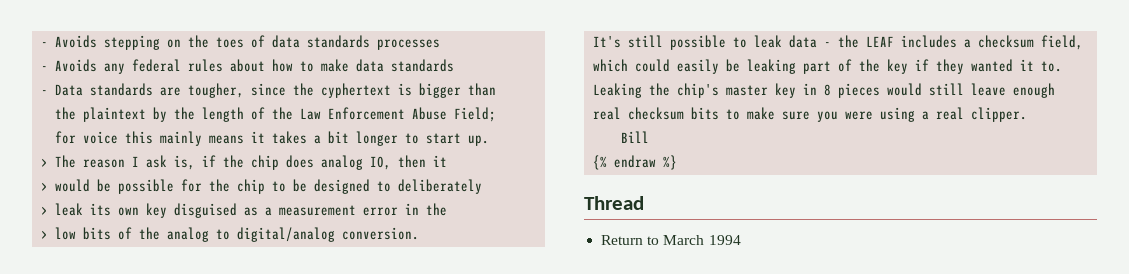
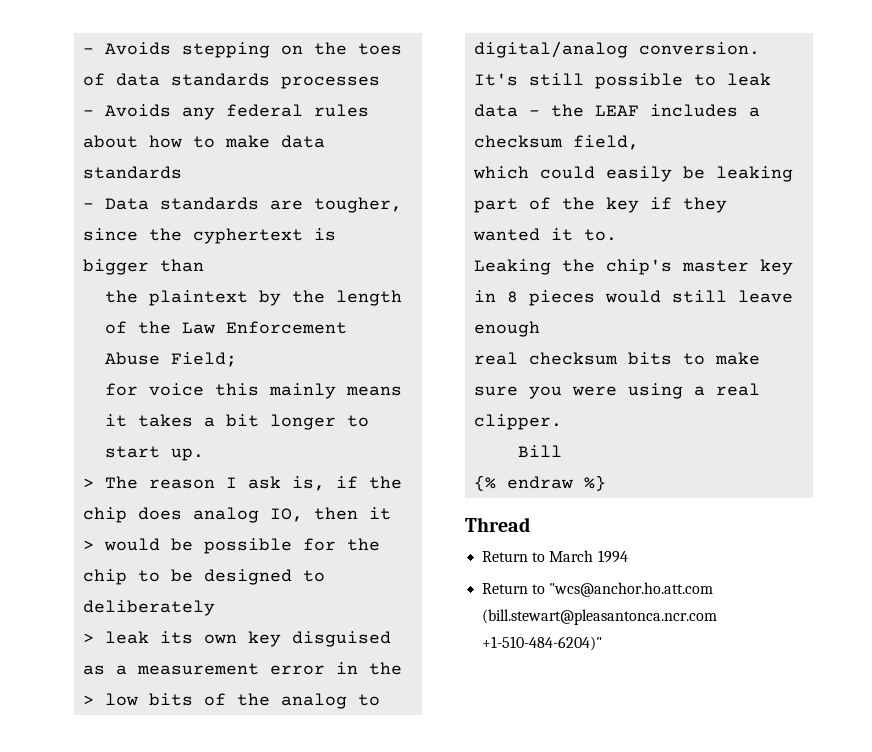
+ Return to "wcs@anchor.ho.att.com (bill.stewart@pleasantonca.ncr.com +1-510-484-6204)"

